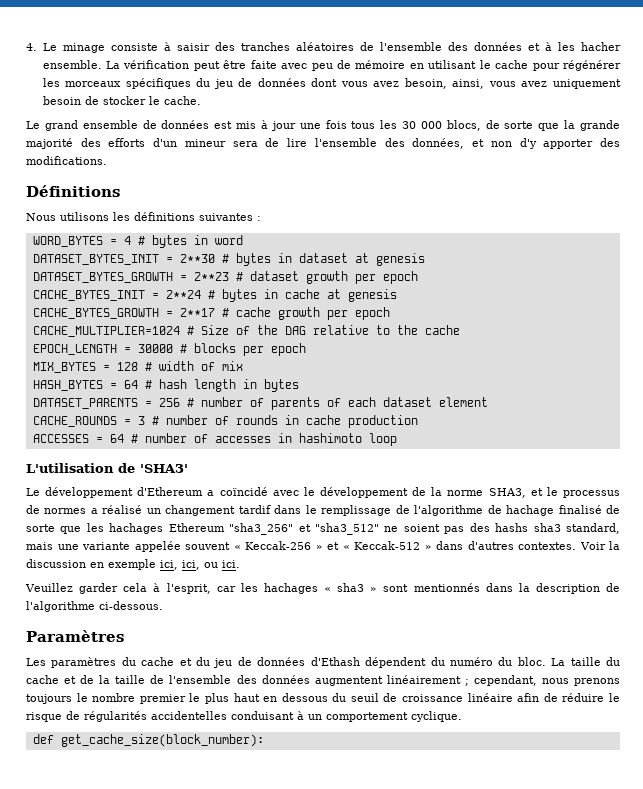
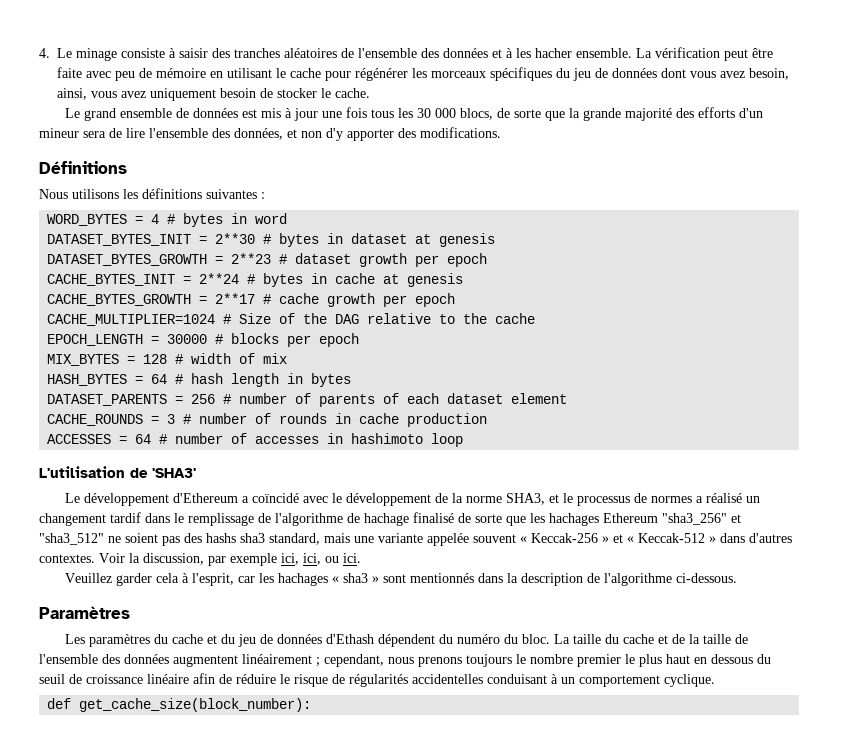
- Voir la discussion en exemple ici, ici, ou ici.
+ Voir la discussion, par exemple ici, ici, ou ici.

